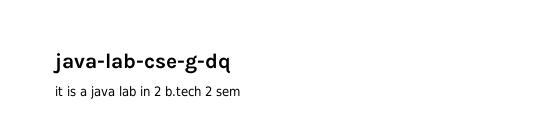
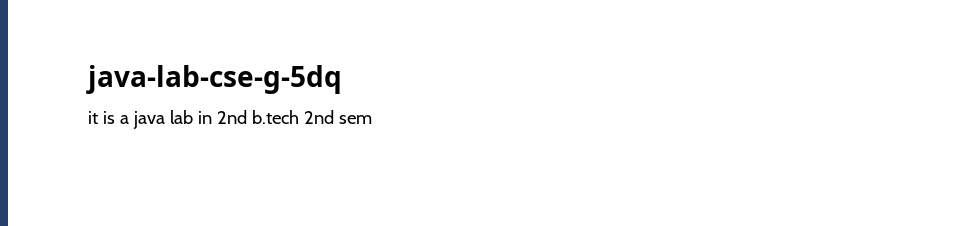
- java-lab-cse-g-dq
+ java-lab-cse-g-5dq
- it is a java lab in 2 b.tech 2 sem
+ it is a java lab in 2nd b.tech 2nd sem

